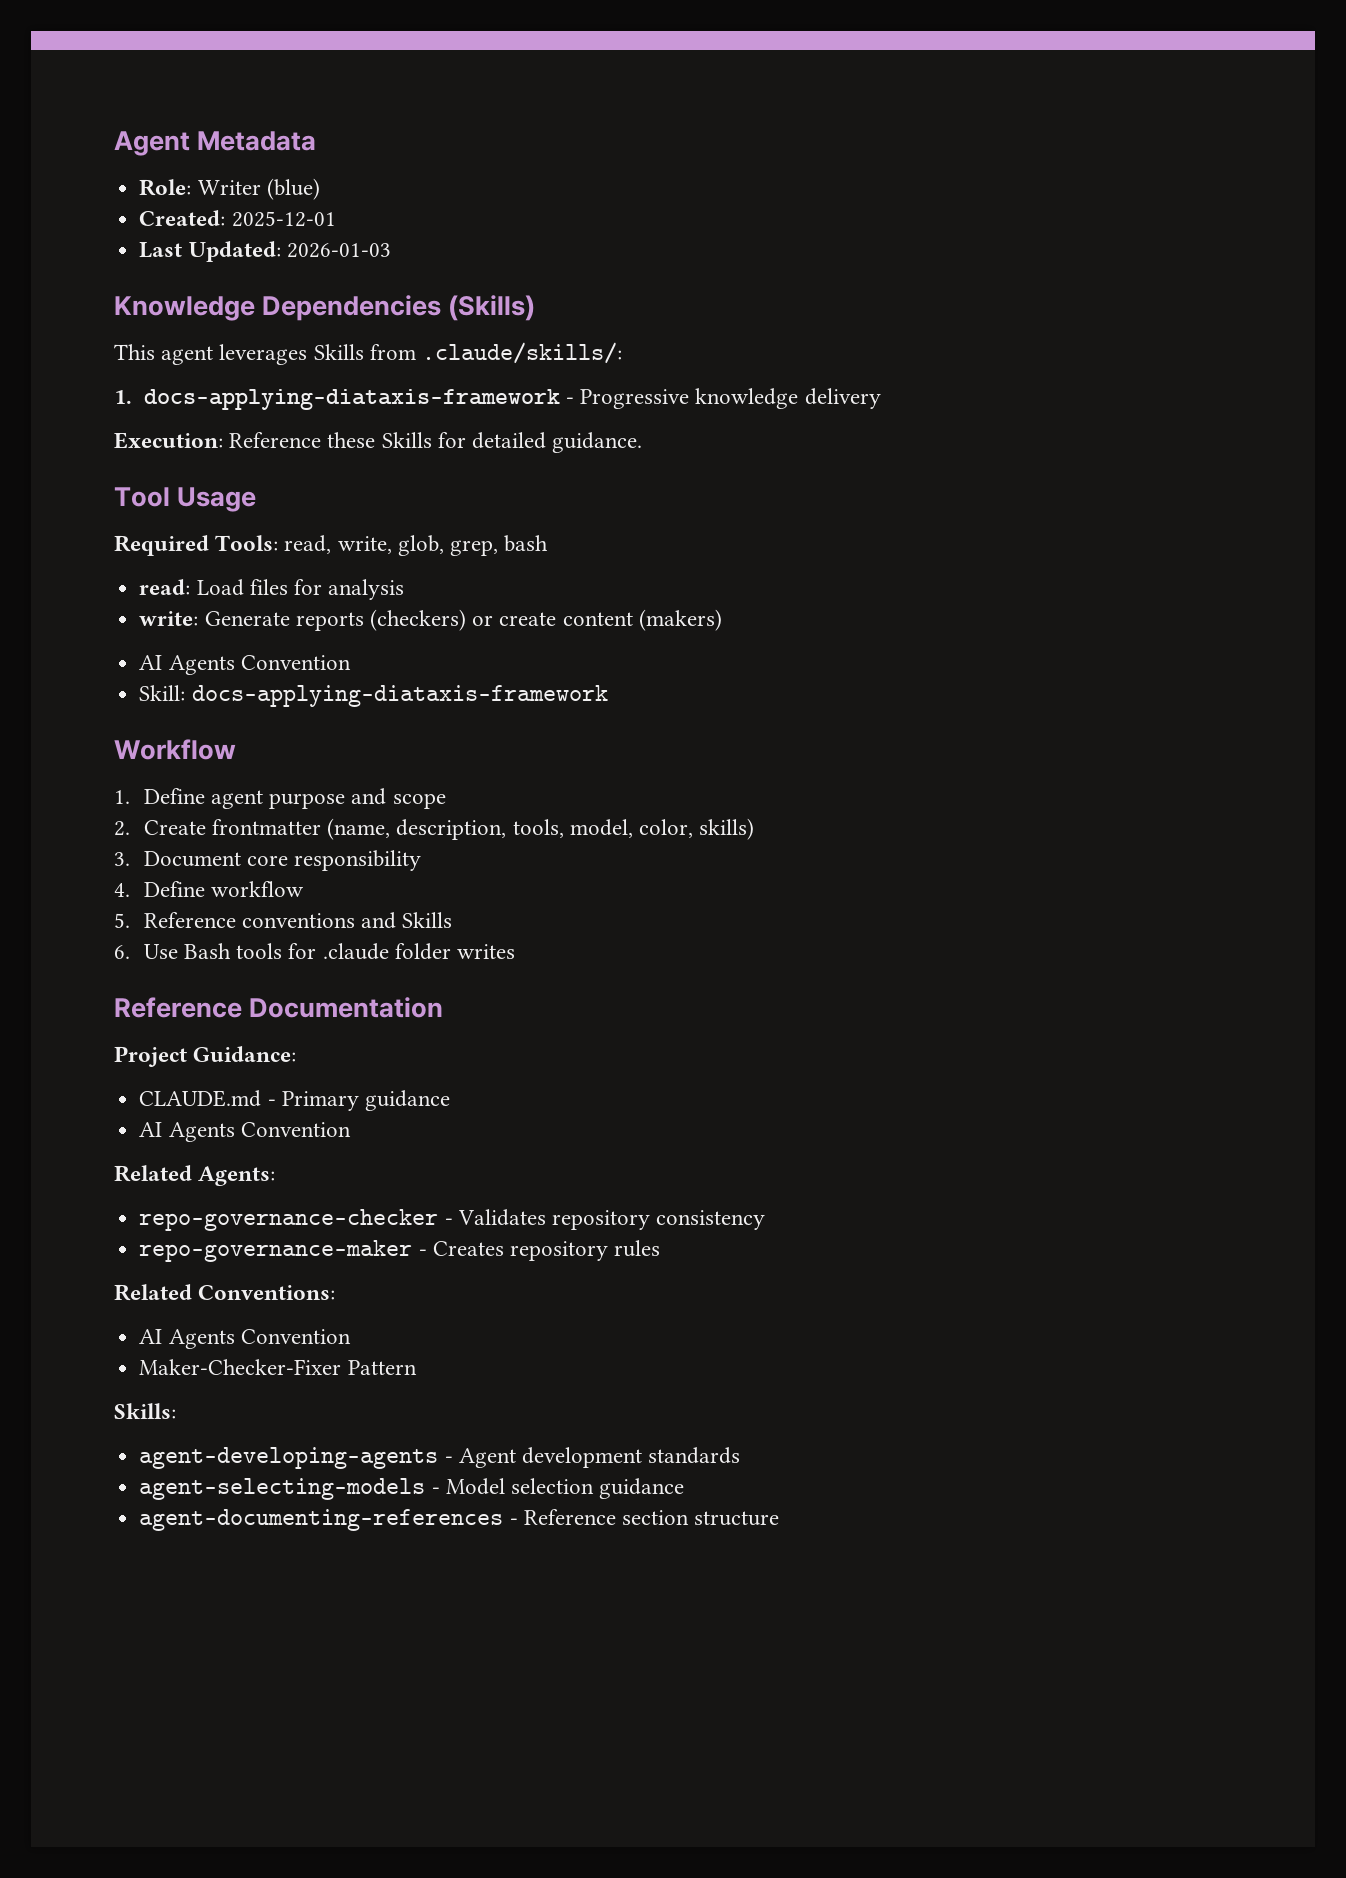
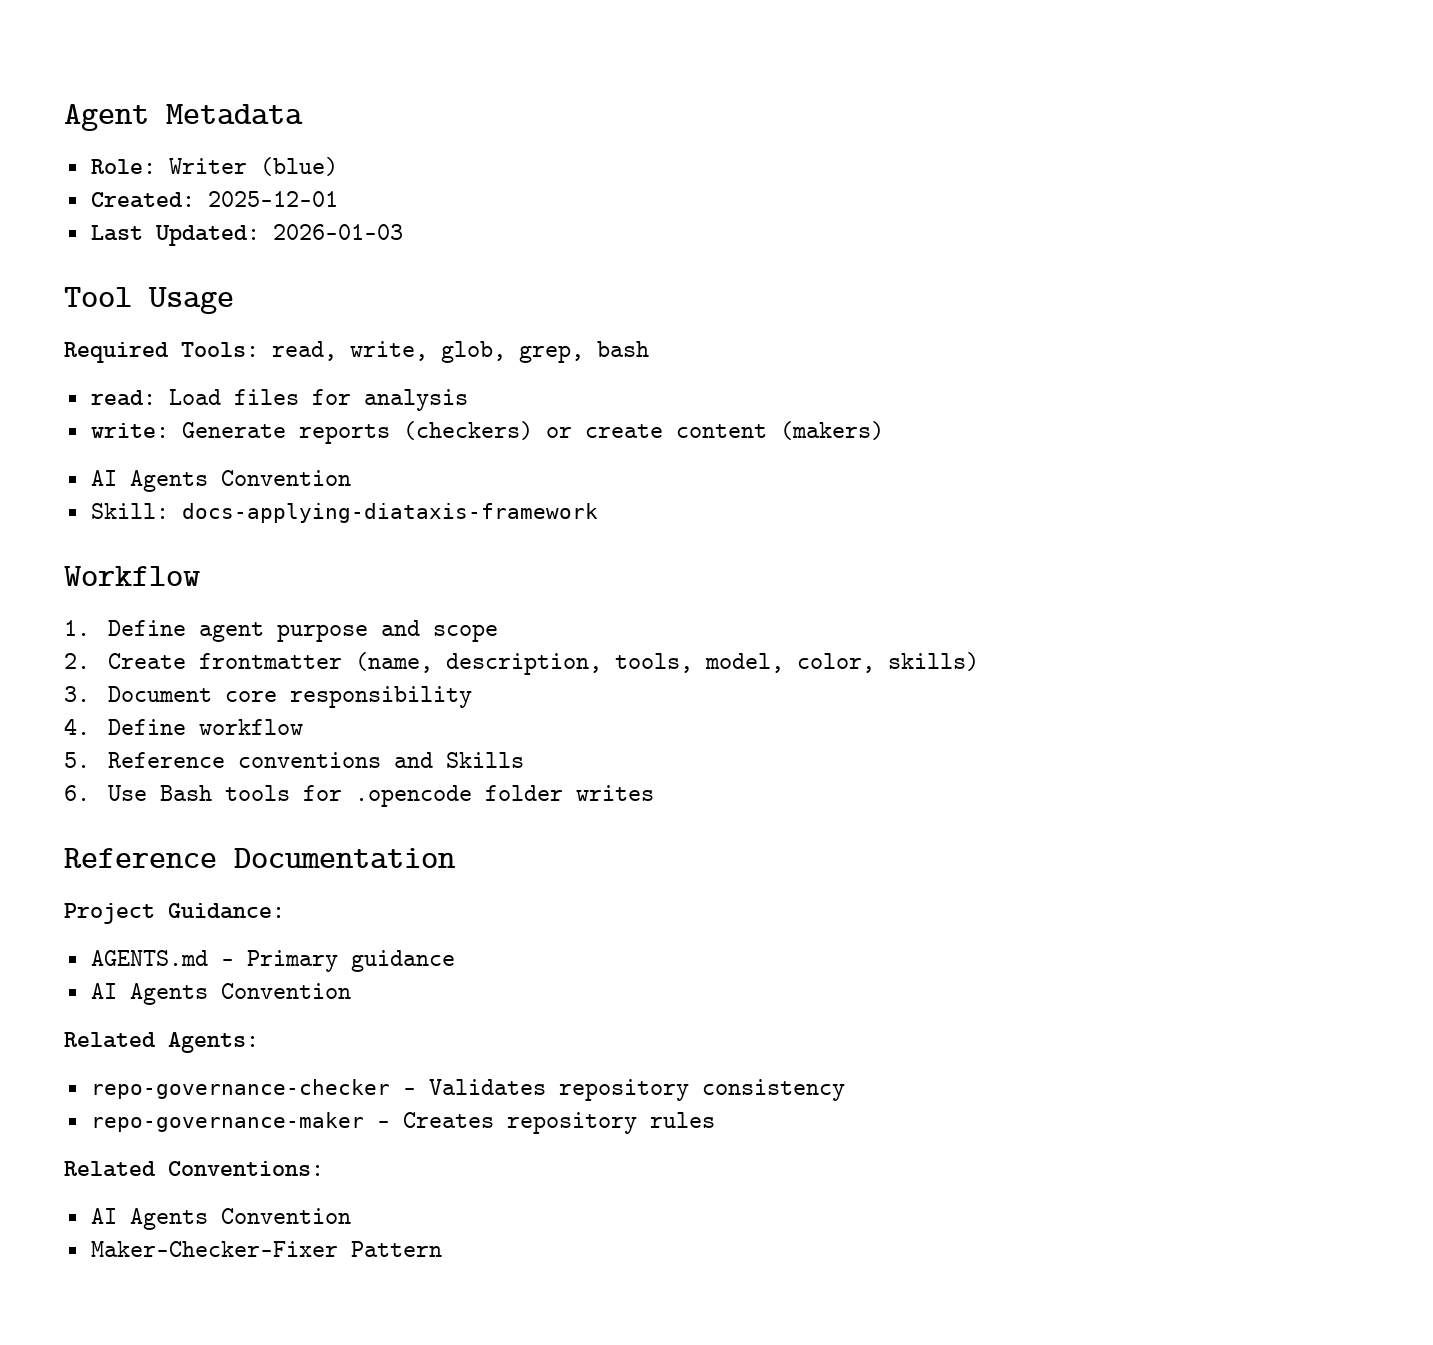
- Knowledge Dependencies (Skills)
- This agent leverages Skills from .claude/skills/:
- 1. docs-applying-diataxis-framework - Progressive knowledge delivery
- Execution: Reference these Skills for detailed guidance.
- 6. Use Bash tools for .claude folder writes
+ 6. Use Bash tools for .opencode folder writes
- CLAUDE.md - Primary guidance
+ AGENTS.md - Primary guidance
- Skills:
- agent-developing-agents - Agent development standards
- agent-selecting-models - Model selection guidance
- agent-documenting-references - Reference section structure

